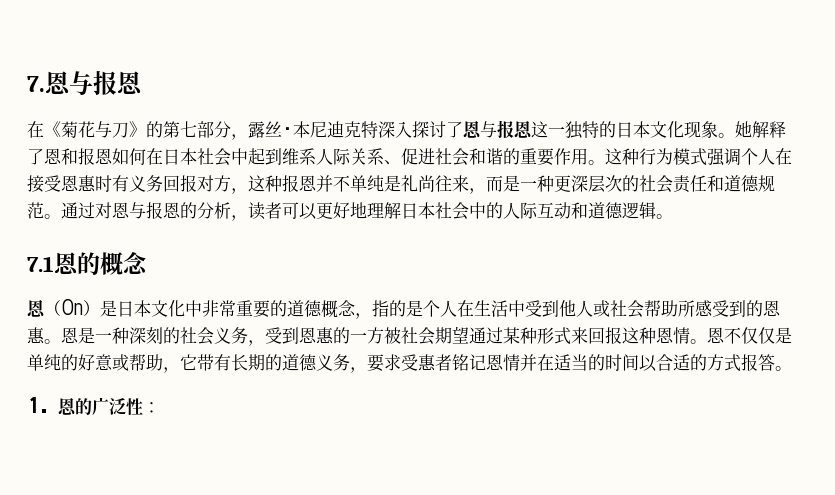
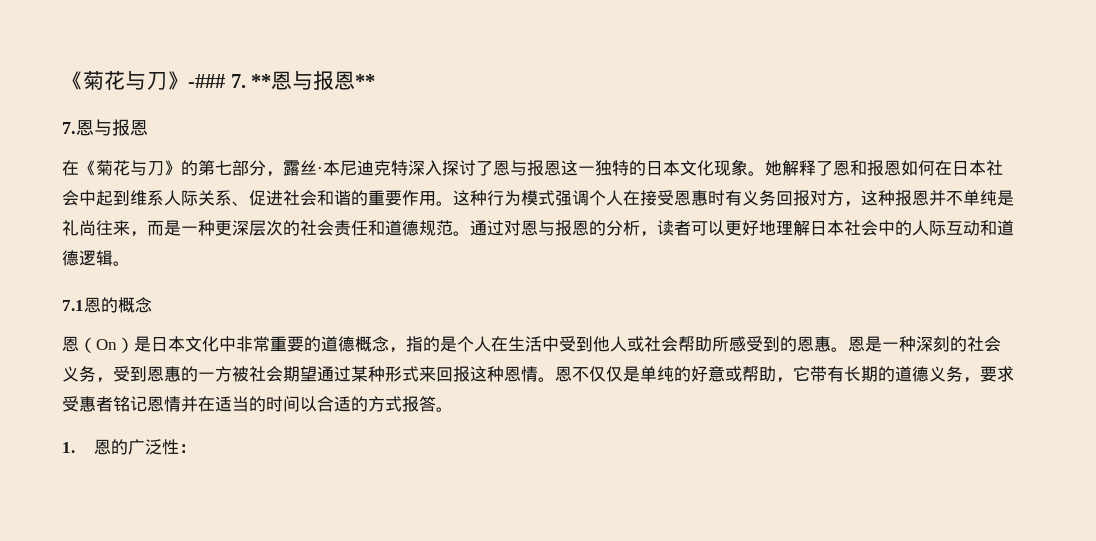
+ 《菊花与刀》-### 7. **恩与报恩**

